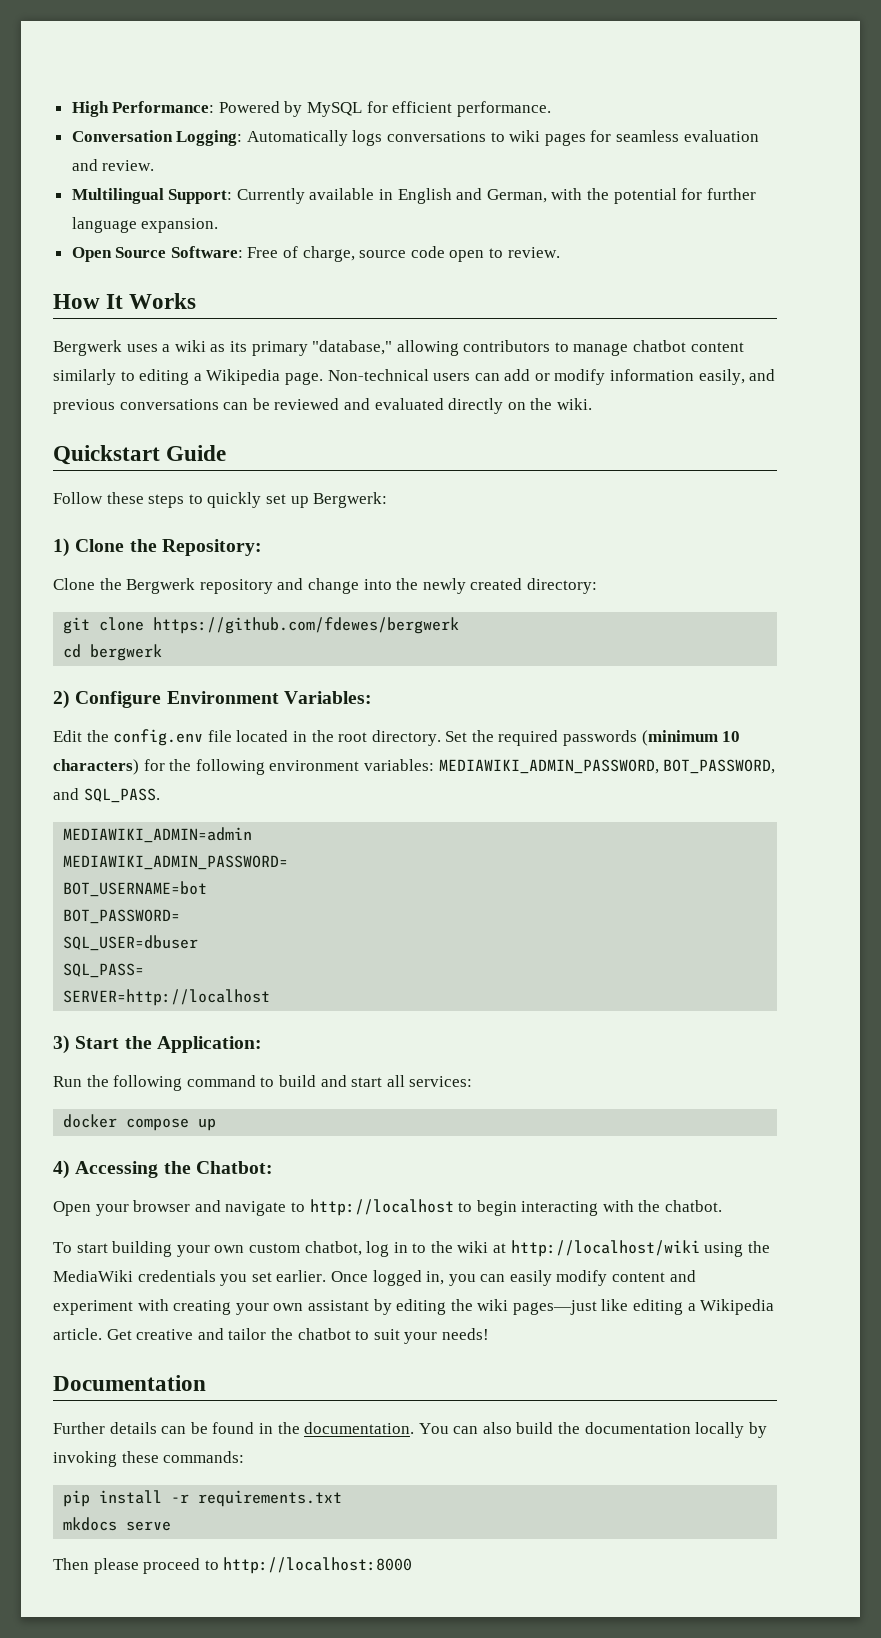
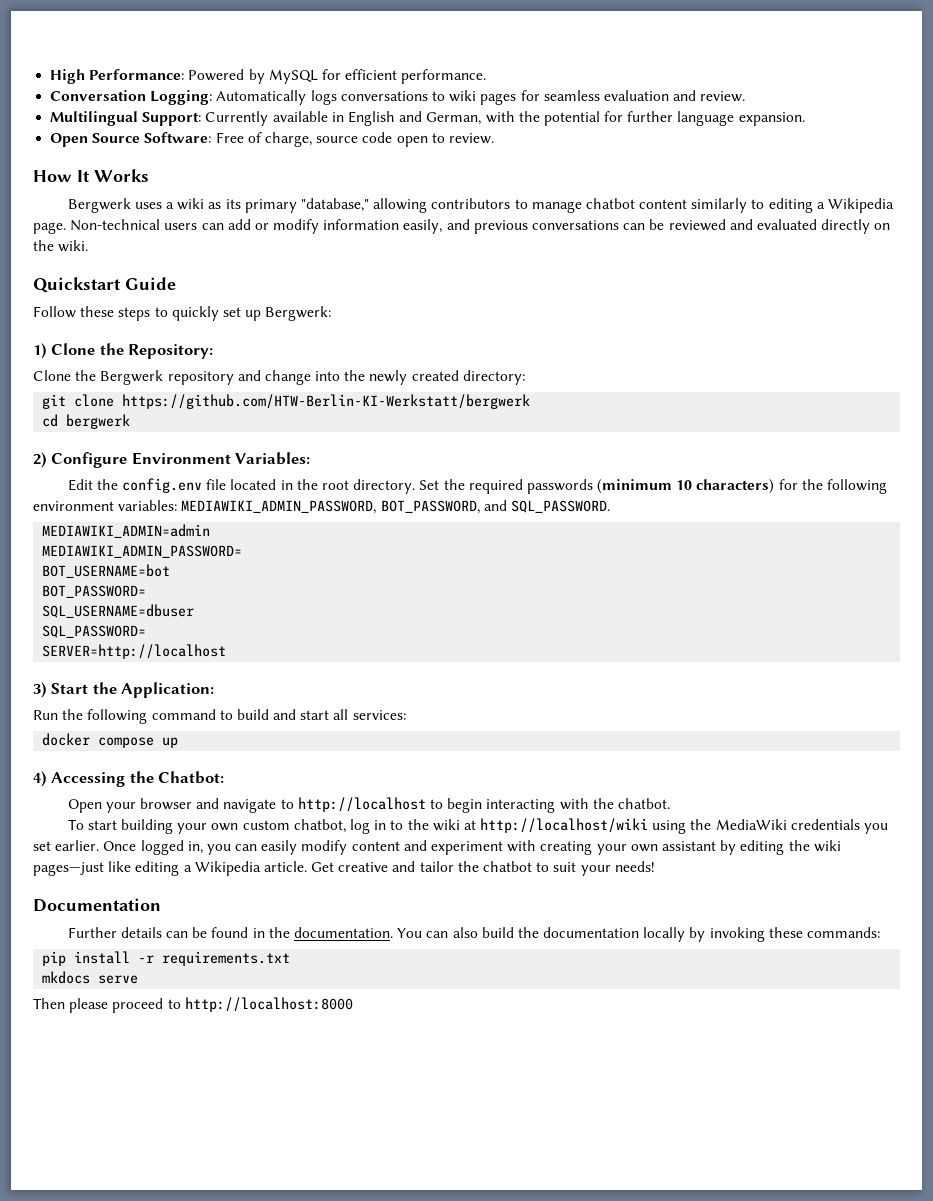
- git clone https://github.com/fdewes/bergwerk
+ git clone https://github.com/HTW-Berlin-KI-Werkstatt/bergwerk
- Set the required passwords (minimum 10 characters) for the following environment variables: MEDIAWIKI_ADMIN_PASSWORD, BOT_PASSWORD, and SQL_PASS.
+ Set the required passwords (minimum 10 characters) for the following environment variables: MEDIAWIKI_ADMIN_PASSWORD, BOT_PASSWORD, and SQL_PASSWORD.
- SQL_USER=dbuser
- SQL_PASS=
+ SQL_USERNAME=dbuser
+ SQL_PASSWORD=

